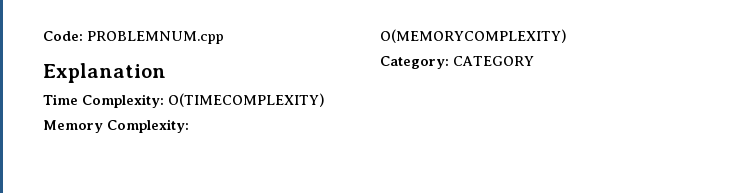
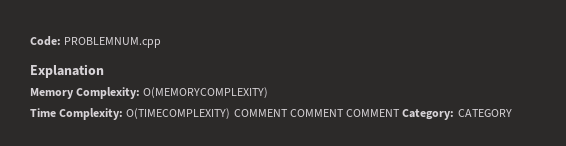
- Time Complexity: O(TIMECOMPLEXITY)
- Category: CATEGORY
+ Time Complexity: O(TIMECOMPLEXITY) COMMENT COMMENT COMMENT Category: CATEGORY

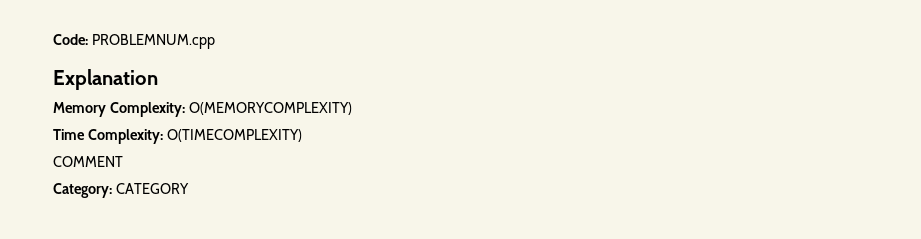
- Time Complexity: O(TIMECOMPLEXITY) COMMENT COMMENT COMMENT Category: CATEGORY
+ Time Complexity: O(TIMECOMPLEXITY)
+ COMMENT
+ Category: CATEGORY

